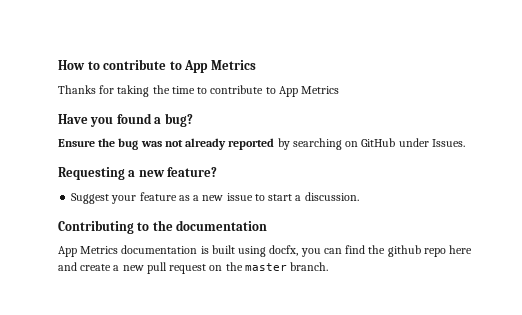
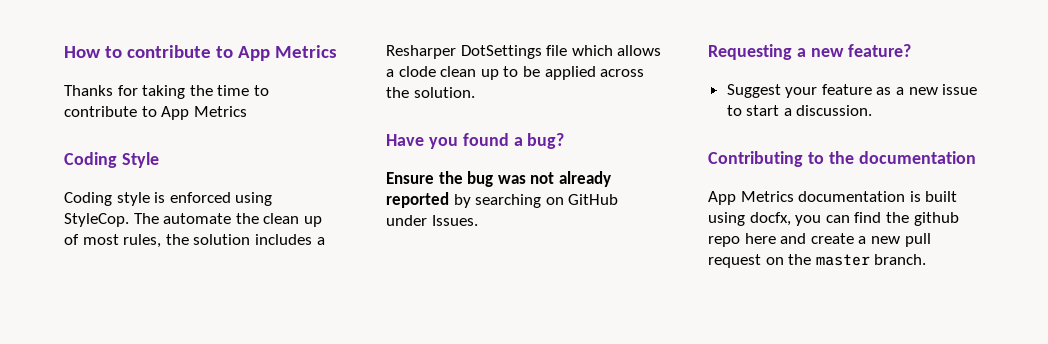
+ Coding Style
+ Coding style is enforced using StyleCop. The automate the clean up of most rules, the solution includes a Resharper DotSettings file which allows a clode clean up to be applied across the solution.

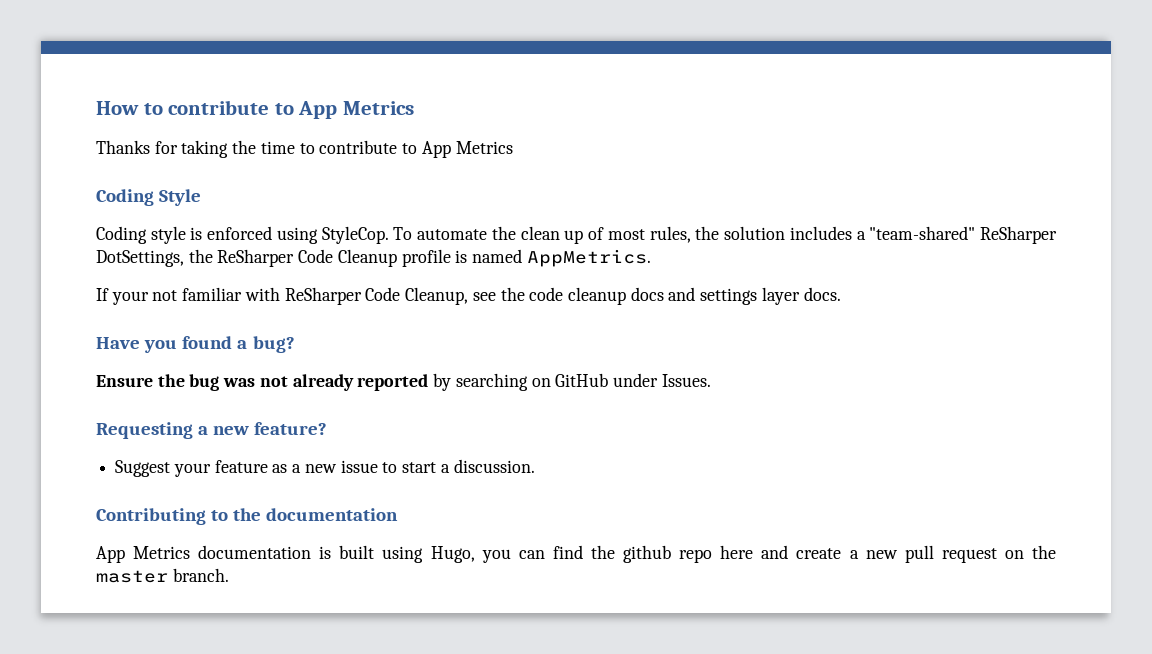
- The automate the clean up of most rules, the solution includes a Resharper DotSettings file which allows a clode clean up to be applied across the solution.
+ To automate the clean up of most rules, the solution includes a "team-shared" ReSharper DotSettings, the ReSharper Code Cleanup profile is named AppMetrics.
+ If your not familiar with ReSharper Code Cleanup, see the code cleanup docs and settings layer docs.
- App Metrics documentation is built using docfx, you can find the github repo here and create a new pull request on the master branch.
+ App Metrics documentation is built using Hugo, you can find the github repo here and create a new pull request on the master branch.

